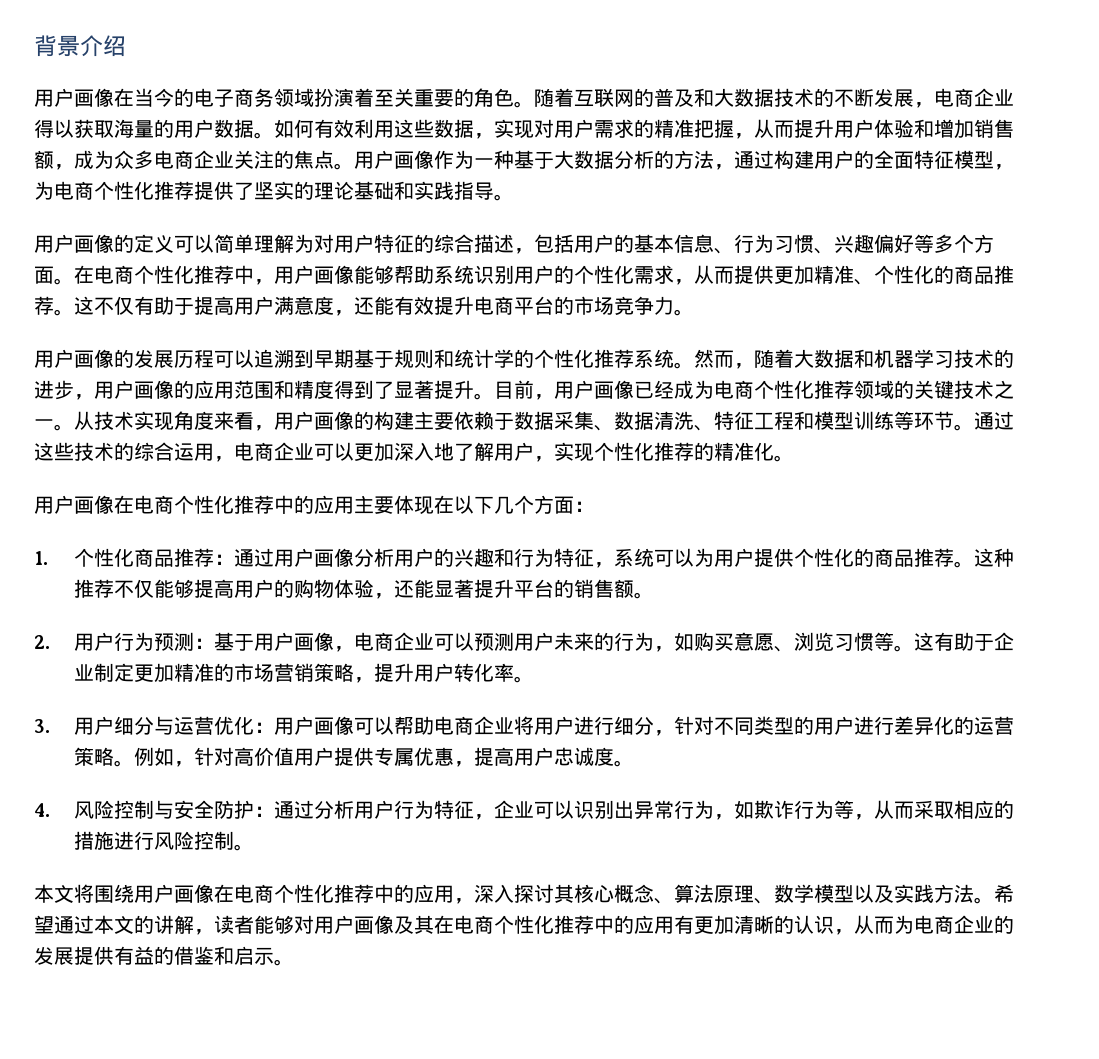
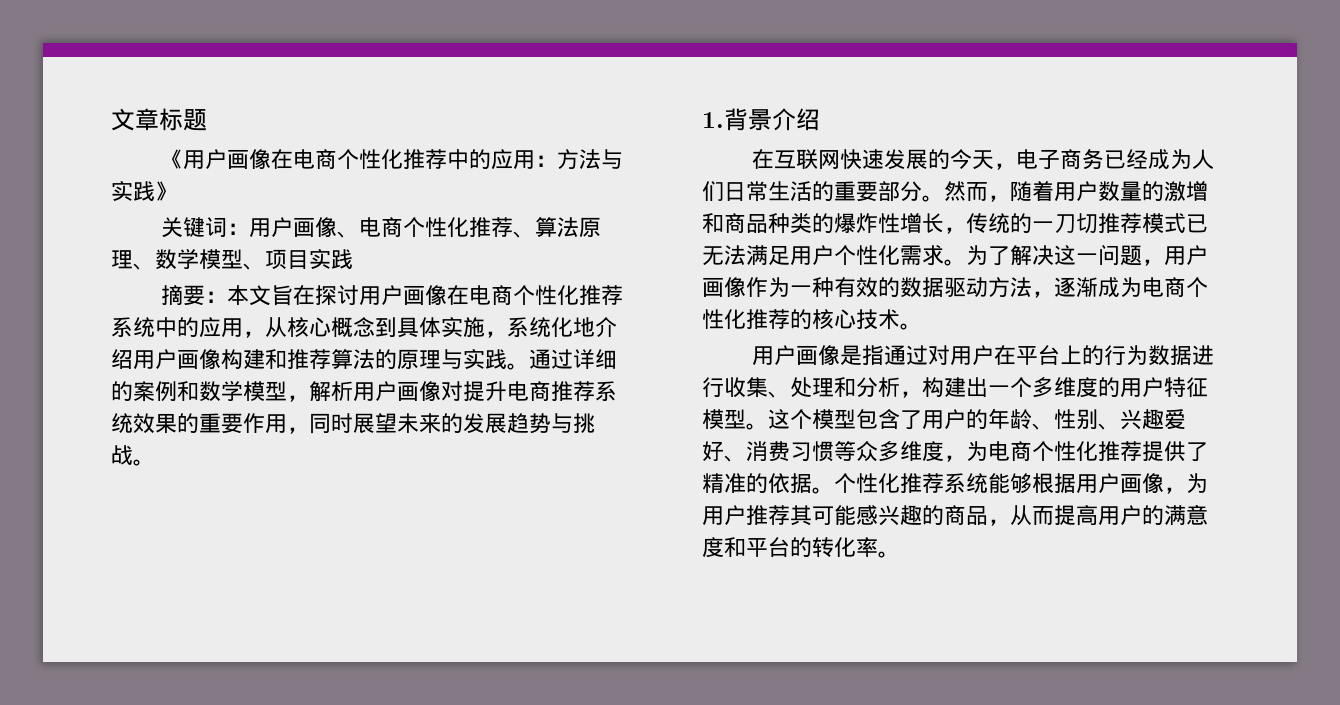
- 背景介绍
- 用户画像在当今的电子商务领域扮演着至关重要的角色。随着互联网的普及和大数据技术的不断发展，电商企业得以获取海量的用户数据。如何有效利用这些数据，实现对用户需求的精准把握，从而提升用户体验和增加销售额，成为众多电商企业关注的焦点。用户画像作为一种基于大数据分析的方法，通过构建用户的全面特征模型，为电商个性化推荐提供了坚实的理论基础和实践指导。
- 用户画像的定义可以简单理解为对用户特征的综合描述，包括用户的基本信息、行为习惯、兴趣偏好等多个方面。在电商个性化推荐中，用户画像能够帮助系统识别用户的个性化需求，从而提供更加精准、个性化的商品推荐。这不仅有助于提高用户满意度，还能有效提升电商平台的市场竞争力。
- 用户画像的发展历程可以追溯到早期基于规则和统计学的个性化推荐系统。然而，随着大数据和机器学习技术的进步，用户画像的应用范围和精度得到了显著提升。目前，用户画像已经成为电商个性化推荐领域的关键技术之一。从技术实现角度来看，用户画像的构建主要依赖于数据采集、数据清洗、特征工程和模型训练等环节。通过这些技术的综合运用，电商企业可以更加深入地了解用户，实现个性化推荐的精准化。
- 用户画像在电商个性化推荐中的应用主要体现在以下几个方面：
- 1.个性化商品推荐：通过用户画像分析用户的兴趣和行为特征，系统可以为用户提供个性化的商品推荐。这种推荐不仅能够提高用户的购物体验，还能显著提升平台的销售额。
- 2.用户行为预测：基于用户画像，电商企业可以预测用户未来的行为，如购买意愿、浏览习惯等。这有助于企业制定更加精准的市场营销策略，提升用户转化率。
- 3.用户细分与运营优化：用户画像可以帮助电商企业将用户进行细分，针对不同类型的用户进行差异化的运营策略。例如，针对高价值用户提供专属优惠，提高用户忠诚度。
- 4.风险控制与安全防护：通过分析用户行为特征，企业可以识别出异常行为，如欺诈行为等，从而采取相应的措施进行风险控制。
- 本文将围绕用户画像在电商个性化推荐中的应用，深入探讨其核心概念、算法原理、数学模型以及实践方法。希望通过本文的讲解，读者能够对用户画像及其在电商个性化推荐中的应用有更加清晰的认识，从而为电商企业的发展提供有益的借鉴和启示。
+ 文章标题
+ 《用户画像在电商个性化推荐中的应用：方法与实践》
+ 关键词：用户画像、电商个性化推荐、算法原理、数学模型、项目实践
+ 摘要：本文旨在探讨用户画像在电商个性化推荐系统中的应用，从核心概念到具体实施，系统化地介绍用户画像构建和推荐算法的原理与实践。通过详细的案例和数学模型，解析用户画像对提升电商推荐系统效果的重要作用，同时展望未来的发展趋势与挑战。
+ 1.背景介绍
+ 在互联网快速发展的今天，电子商务已经成为人们日常生活的重要部分。然而，随着用户数量的激增和商品种类的爆炸性增长，传统的一刀切推荐模式已无法满足用户个性化需求。为了解决这一问题，用户画像作为一种有效的数据驱动方法，逐渐成为电商个性化推荐的核心技术。
+ 用户画像是指通过对用户在平台上的行为数据进行收集、处理和分析，构建出一个多维度的用户特征模型。这个模型包含了用户的年龄、性别、兴趣爱好、消费习惯等众多维度，为电商个性化推荐提供了精准的依据。个性化推荐系统能够根据用户画像，为用户推荐其可能感兴趣的商品，从而提高用户的满意度和平台的转化率。

